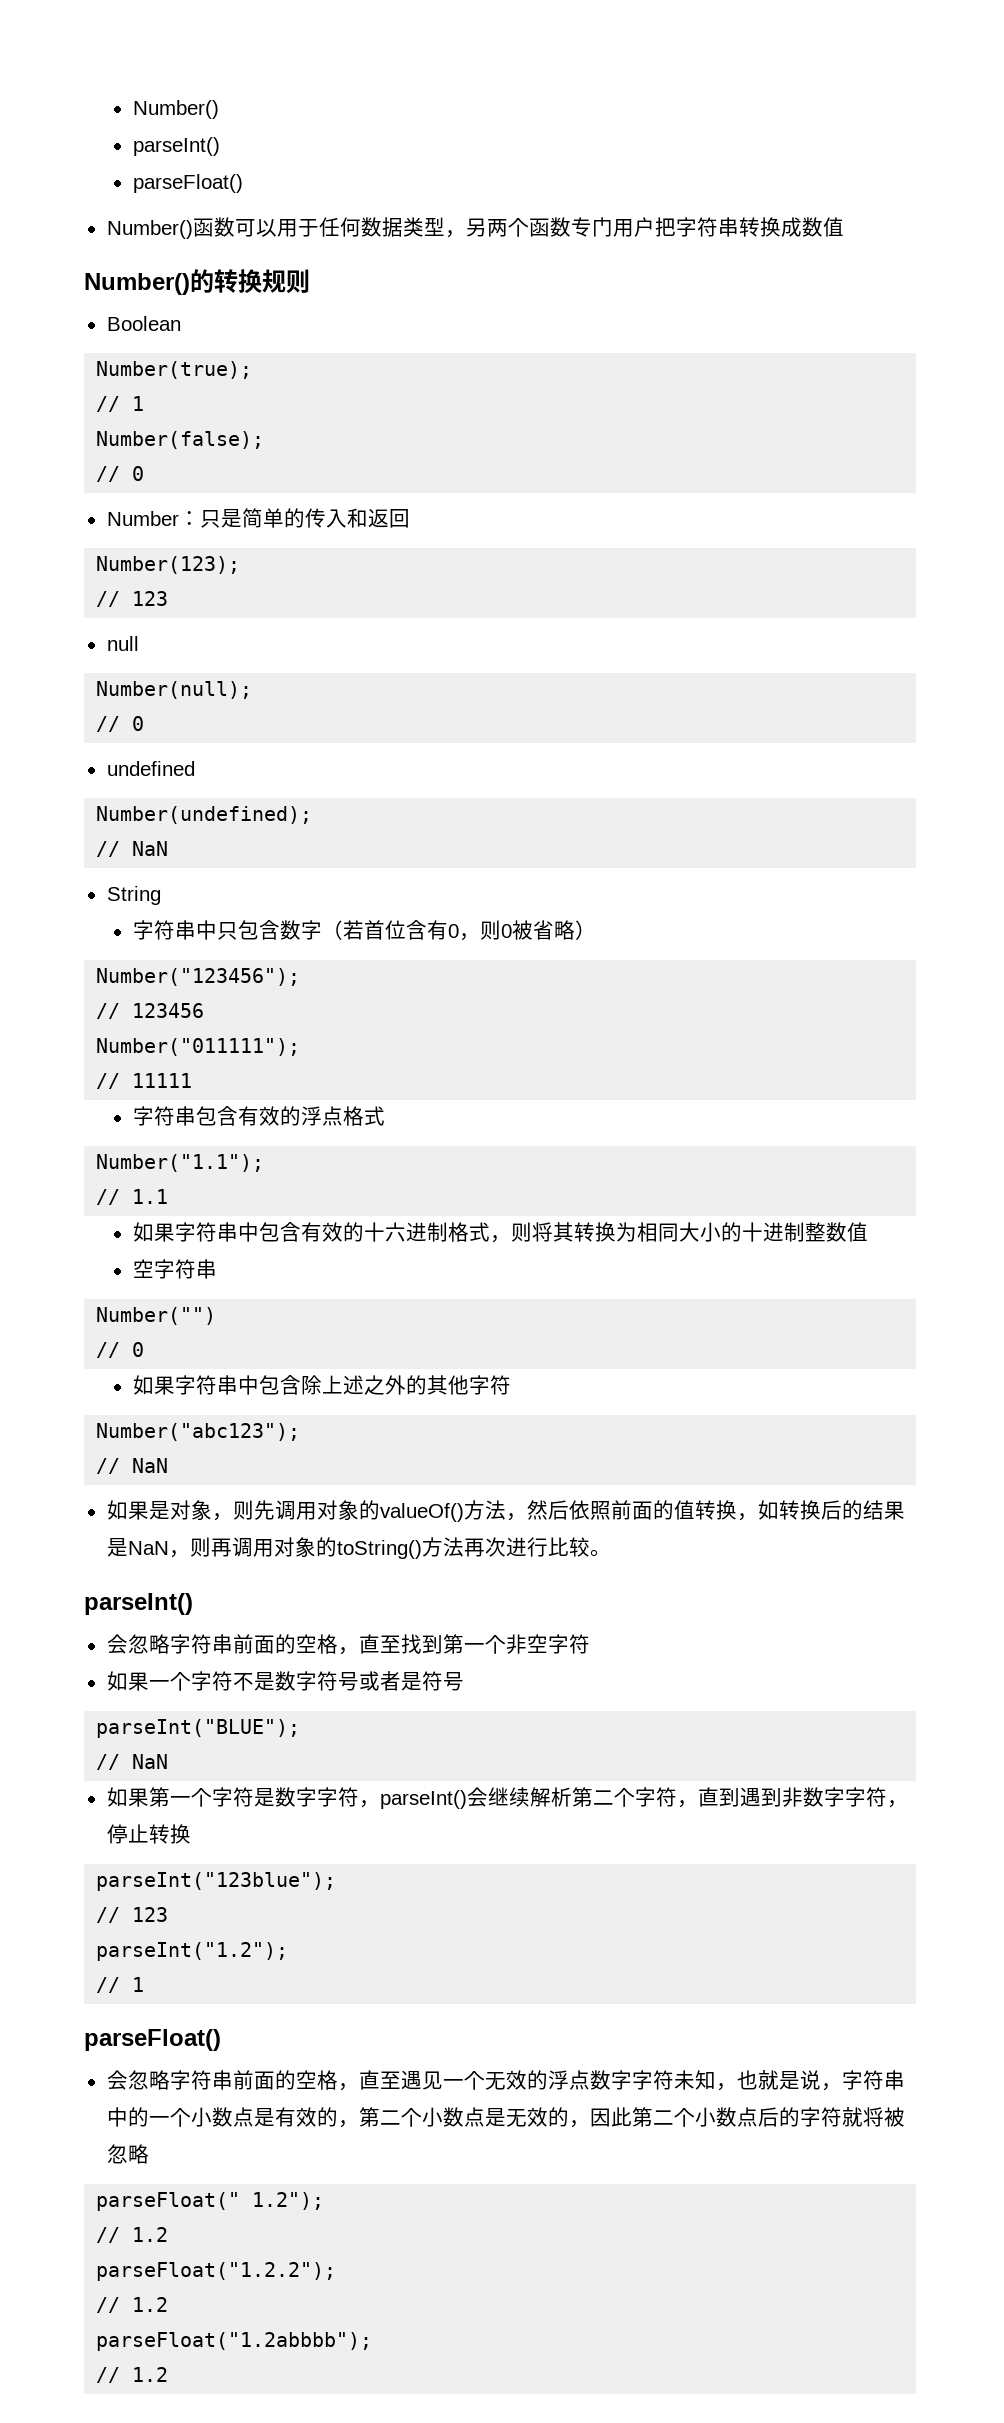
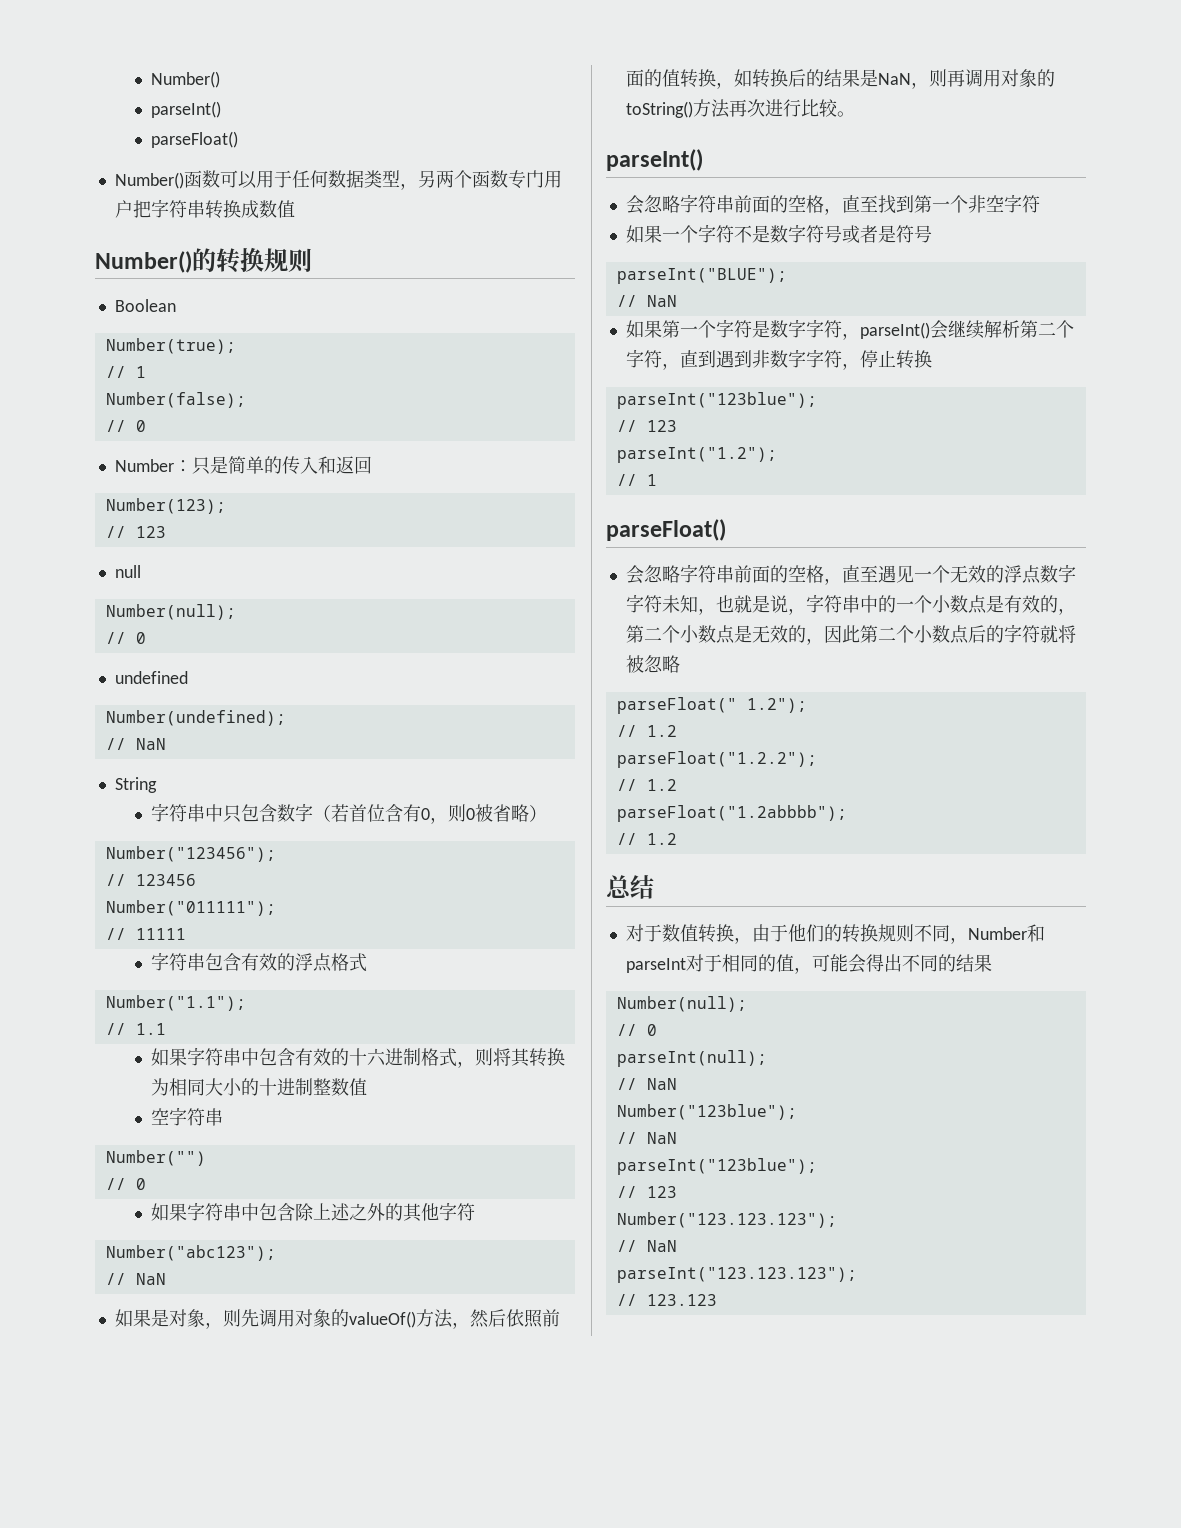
+ 总结
+ 对于数值转换，由于他们的转换规则不同，Number和parseInt对于相同的值，可能会得出不同的结果
+ Number(null);
+ // 0
+ parseInt(null);
+ // NaN
+ Number("123blue");
+ // NaN
+ parseInt("123blue");
+ // 123
+ Number("123.123.123");
+ // NaN
+ parseInt("123.123.123");
+ // 123.123

